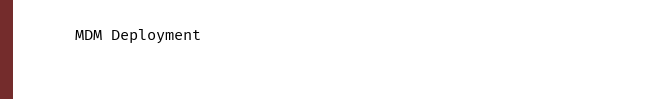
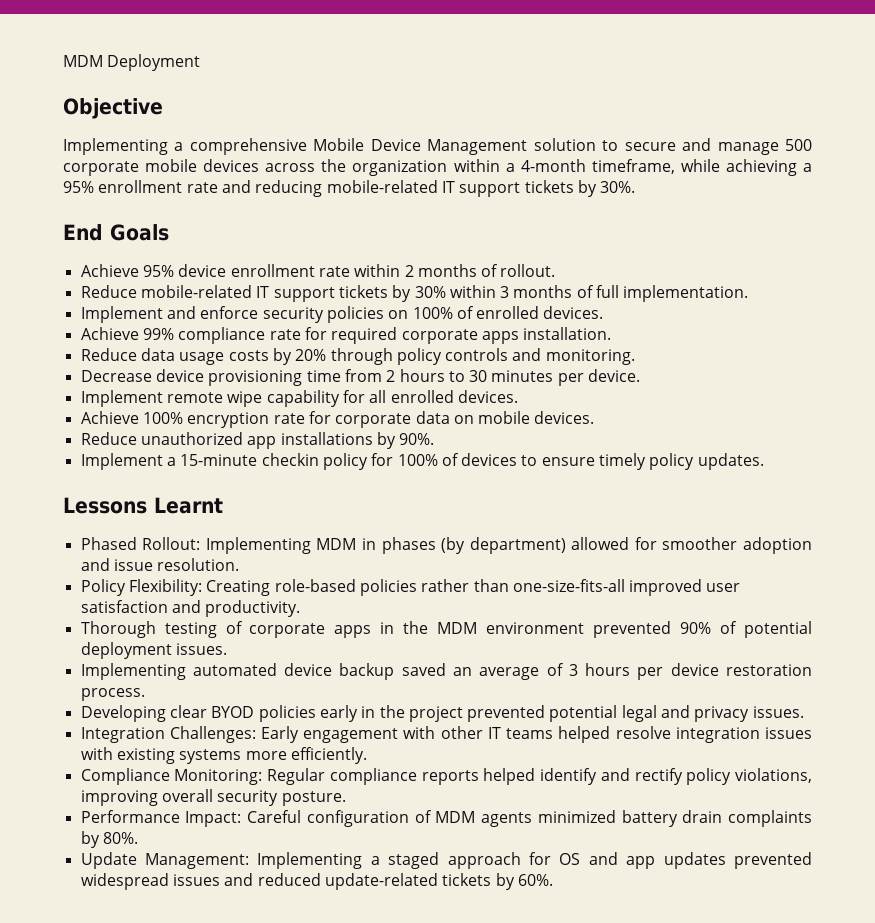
+ Objective
+ Implementing a comprehensive Mobile Device Management solution to secure and manage 500 corporate mobile devices across the organization within a 4-month timeframe, while achieving a 95% enrollment rate and reducing mobile-related IT support tickets by 30%.
+ End Goals
+ Achieve 95% device enrollment rate within 2 months of rollout.
+ Reduce mobile-related IT support tickets by 30% within 3 months of full implementation.
+ Implement and enforce security policies on 100% of enrolled devices.
+ Achieve 99% compliance rate for required corporate apps installation.
+ Reduce data usage costs by 20% through policy controls and monitoring.
+ Decrease device provisioning time from 2 hours to 30 minutes per device.
+ Implement remote wipe capability for all enrolled devices.
+ Achieve 100% encryption rate for corporate data on mobile devices.
+ Reduce unauthorized app installations by 90%.
+ Implement a 15-minute checkin policy for 100% of devices to ensure timely policy updates.
+ Lessons Learnt
+ Phased Rollout: Implementing MDM in phases (by department) allowed for smoother adoption and issue resolution.
+ Policy Flexibility: Creating role-based policies rather than one-size-fits-all improved user satisfaction and productivity.
+ Thorough testing of corporate apps in the MDM environment prevented 90% of potential deployment issues.
+ Implementing automated device backup saved an average of 3 hours per device restoration process.
+ Developing clear BYOD policies early in the project prevented potential legal and privacy issues.
+ Integration Challenges: Early engagement with other IT teams helped resolve integration issues with existing systems more efficiently.
+ Compliance Monitoring: Regular compliance reports helped identify and rectify policy violations, improving overall security posture.
+ Performance Impact: Careful configuration of MDM agents minimized battery drain complaints by 80%.
+ Update Management: Implementing a staged approach for OS and app updates prevented widespread issues and reduced update-related tickets by 60%.

